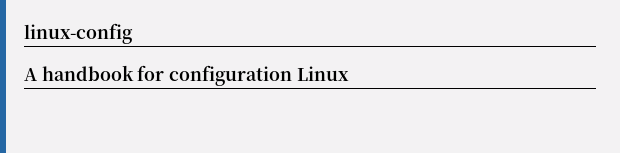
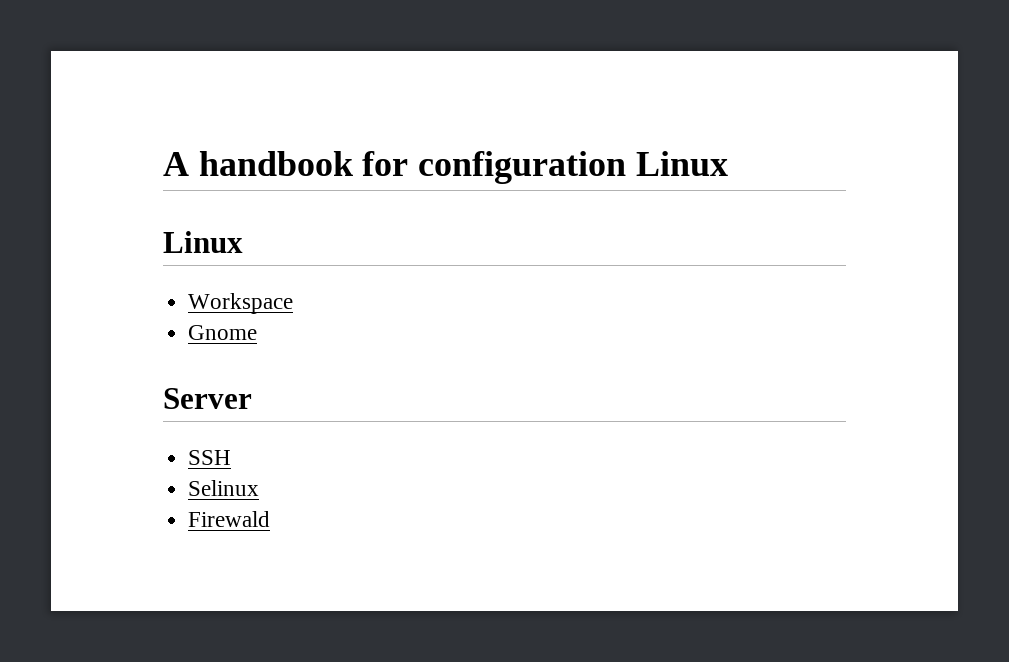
- linux-config
  A handbook for configuration Linux
+ Linux
+ Workspace
+ Gnome
+ Server
+ SSH
+ Selinux
+ Firewald

